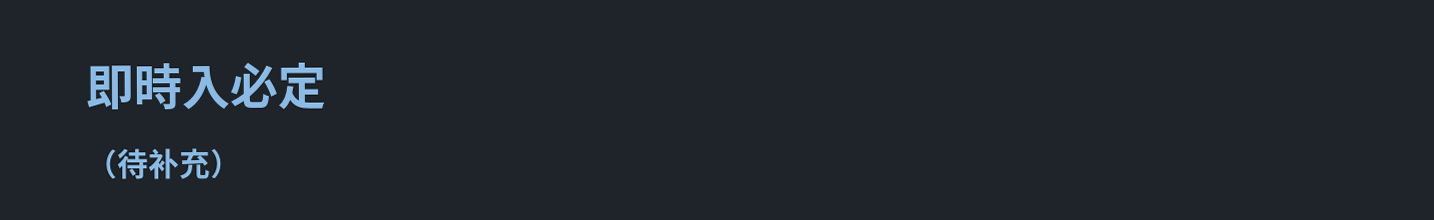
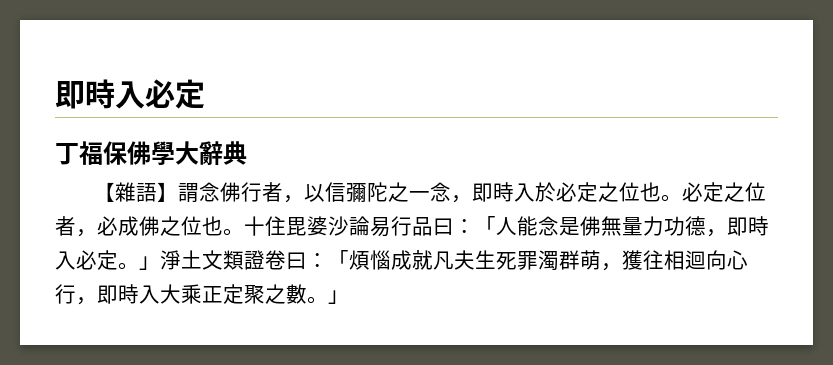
- （待补充）
+ 丁福保佛學大辭典
+ 【雜語】謂念佛行者，以信彌陀之一念，即時入於必定之位也。必定之位者，必成佛之位也。十住毘婆沙論易行品曰：「人能念是佛無量力功德，即時入必定。」淨土文類證卷曰：「煩惱成就凡夫生死罪濁群萌，獲往相迴向心行，即時入大乘正定聚之數。」

